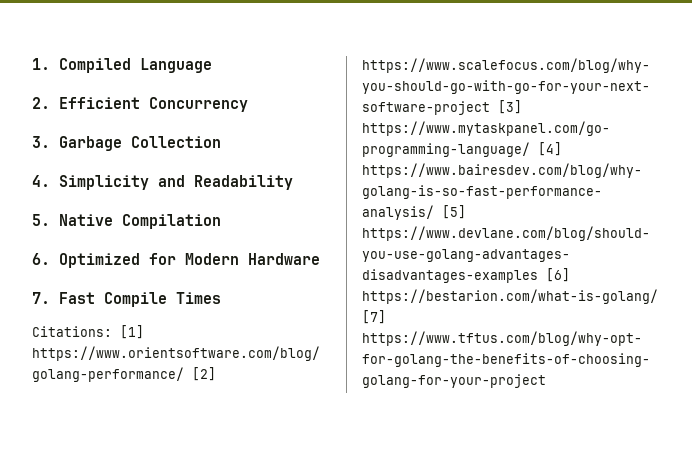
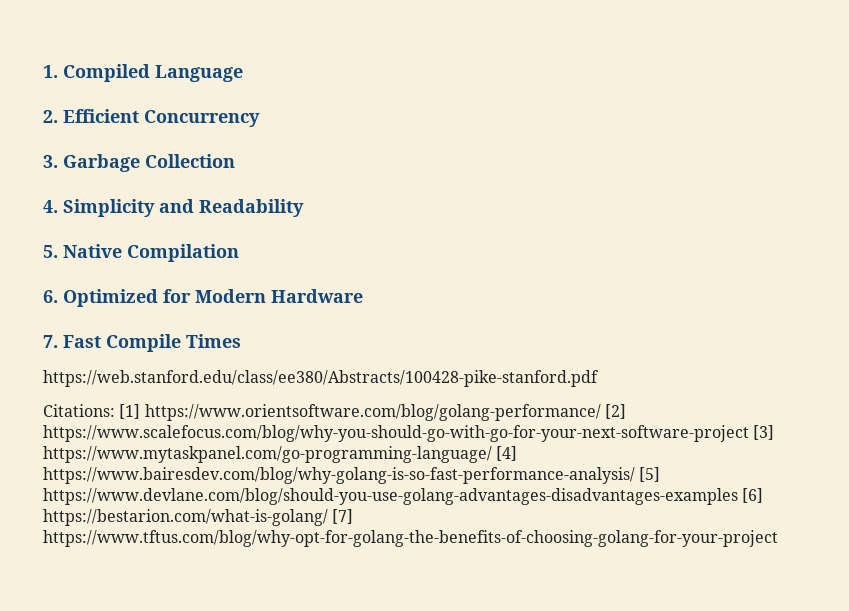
+ https://web.stanford.edu/class/ee380/Abstracts/100428-pike-stanford.pdf

